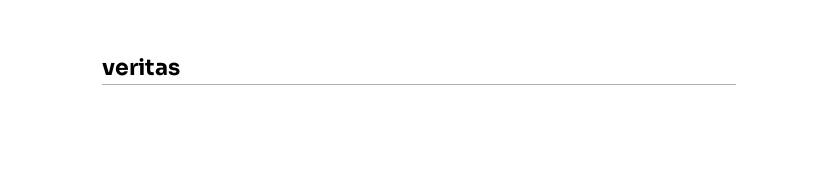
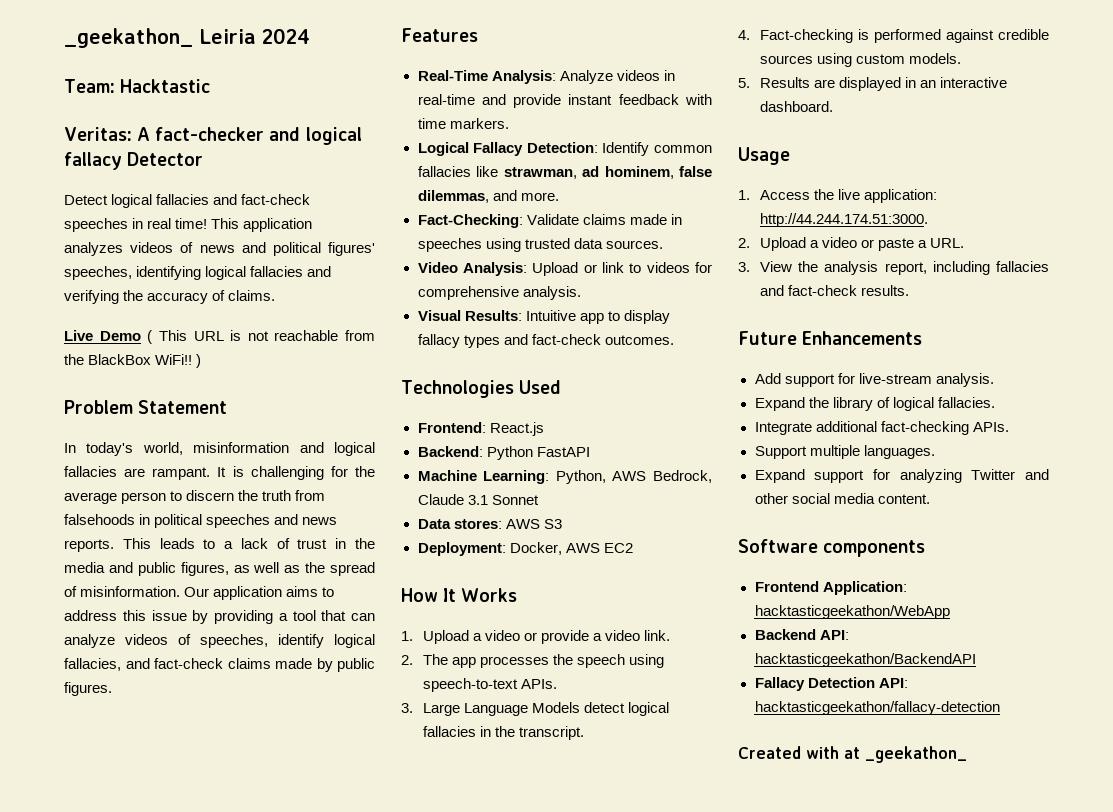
- veritas
+ _geekathon_ Leiria 2024
+ Team: Hacktastic
+ Veritas: A fact-checker and logical fallacy Detector
+ Detect logical fallacies and fact-check speeches in real time! This application analyzes videos of news and political figures' speeches, identifying logical fallacies and verifying the accuracy of claims.
+ Live Demo ( This URL is not reachable from the BlackBox WiFi!! )
+ Problem Statement
+ In today's world, misinformation and logical fallacies are rampant. It is challenging for the average person to discern the truth from falsehoods in political speeches and news reports. This leads to a lack of trust in the media and public figures, as well as the spread of misinformation. Our application aims to address this issue by providing a tool that can analyze videos of speeches, identify logical fallacies, and fact-check claims made by public figures.
+ Features
+ Real-Time Analysis: Analyze videos in real-time and provide instant feedback with time markers.
+ Logical Fallacy Detection: Identify common fallacies like strawman, ad hominem, false dilemmas, and more.
+ Fact-Checking: Validate claims made in speeches using trusted data sources.
+ Video Analysis: Upload or link to videos for comprehensive analysis.
+ Visual Results: Intuitive app to display fallacy types and fact-check outcomes.
+ Technologies Used
+ Frontend: React.js
+ Backend: Python FastAPI
+ Machine Learning: Python, AWS Bedrock, Claude 3.1 Sonnet
+ Data stores: AWS S3
+ Deployment: Docker, AWS EC2
+ How It Works
+ 1. Upload a video or provide a video link.
+ 2. The app processes the speech using speech-to-text APIs.
+ 3. Large Language Models detect logical fallacies in the transcript.
+ 4. Fact-checking is performed against credible sources using custom models.
+ 5. Results are displayed in an interactive dashboard.
+ Usage
+ 1. Access the live application: http://44.244.174.51:3000.
+ 2. Upload a video or paste a URL.
+ 3. View the analysis report, including fallacies and fact-check results.
+ Future Enhancements
+ Add support for live-stream analysis.
+ Expand the library of logical fallacies.
+ Integrate additional fact-checking APIs.
+ Support multiple languages.
+ Expand support for analyzing Twitter and other social media content.
+ Software components
+ Frontend Application: hacktasticgeekathon/WebApp
+ Backend API: hacktasticgeekathon/BackendAPI
+ Fallacy Detection API: hacktasticgeekathon/fallacy-detection
+ Created with at _geekathon_

